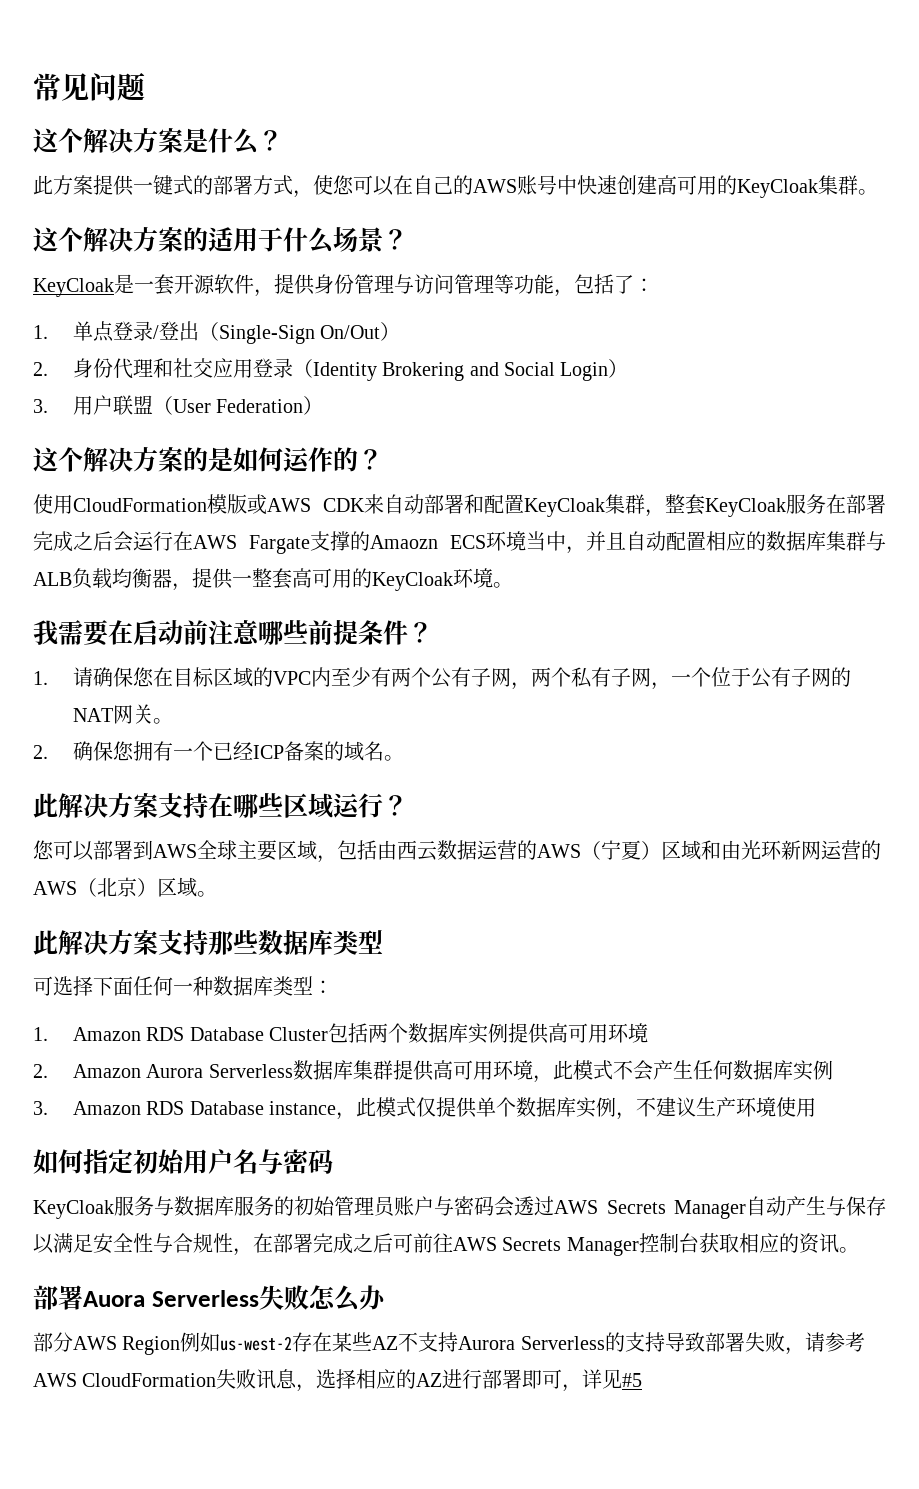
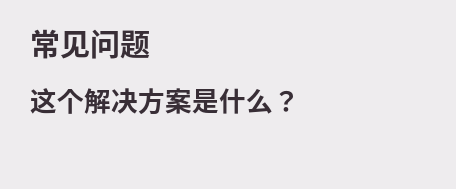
- 此方案提供一键式的部署方式，使您可以在自己的AWS账号中快速创建高可用的KeyCloak集群。
- 这个解决方案的适用于什么场景？
- KeyCloak是一套开源软件，提供身份管理与访问管理等功能，包括了：
- 1.单点登录/登出（Single-Sign On/Out）
- 2.身份代理和社交应用登录（Identity Brokering and Social Login）
- 3.用户联盟（User Federation）
- 这个解决方案的是如何运作的？
- 使用CloudFormation模版或AWS CDK来自动部署和配置KeyCloak集群，整套KeyCloak服务在部署完成之后会运行在AWS Fargate支撑的Amaozn ECS环境当中，并且自动配置相应的数据库集群与ALB负载均衡器，提供一整套高可用的KeyCloak环境。
- 我需要在启动前注意哪些前提条件？
- 1.请确保您在目标区域的VPC内至少有两个公有子网，两个私有子网，一个位于公有子网的NAT网关。
- 2.确保您拥有一个已经ICP备案的域名。
- 此解决方案支持在哪些区域运行？
- 您可以部署到AWS全球主要区域，包括由西云数据运营的AWS（宁夏）区域和由光环新网运营的AWS（北京）区域。
- 此解决方案支持那些数据库类型
- 可选择下面任何一种数据库类型：
- 1. Amazon RDS Database Cluster包括两个数据库实例提供高可用环境
- 2. Amazon Aurora Serverless数据库集群提供高可用环境，此模式不会产生任何数据库实例
- 3. Amazon RDS Database instance，此模式仅提供单个数据库实例，不建议生产环境使用
- 如何指定初始用户名与密码
- KeyCloak服务与数据库服务的初始管理员账户与密码会透过AWS Secrets Manager自动产生与保存以满足安全性与合规性，在部署完成之后可前往AWS Secrets Manager控制台获取相应的资讯。
- 部署Auora Serverless失败怎么办
- 部分AWS Region例如us-west-2存在某些AZ不支持Aurora Serverless的支持导致部署失败，请参考AWS CloudFormation失败讯息，选择相应的AZ进行部署即可，详见#5

